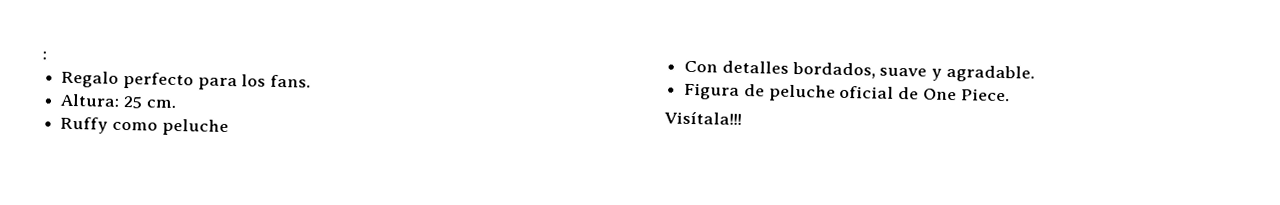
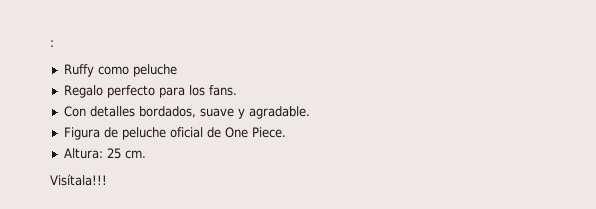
+ Ruffy como peluche
- Altura: 25 cm.
- Ruffy como peluche
+ Altura: 25 cm.

